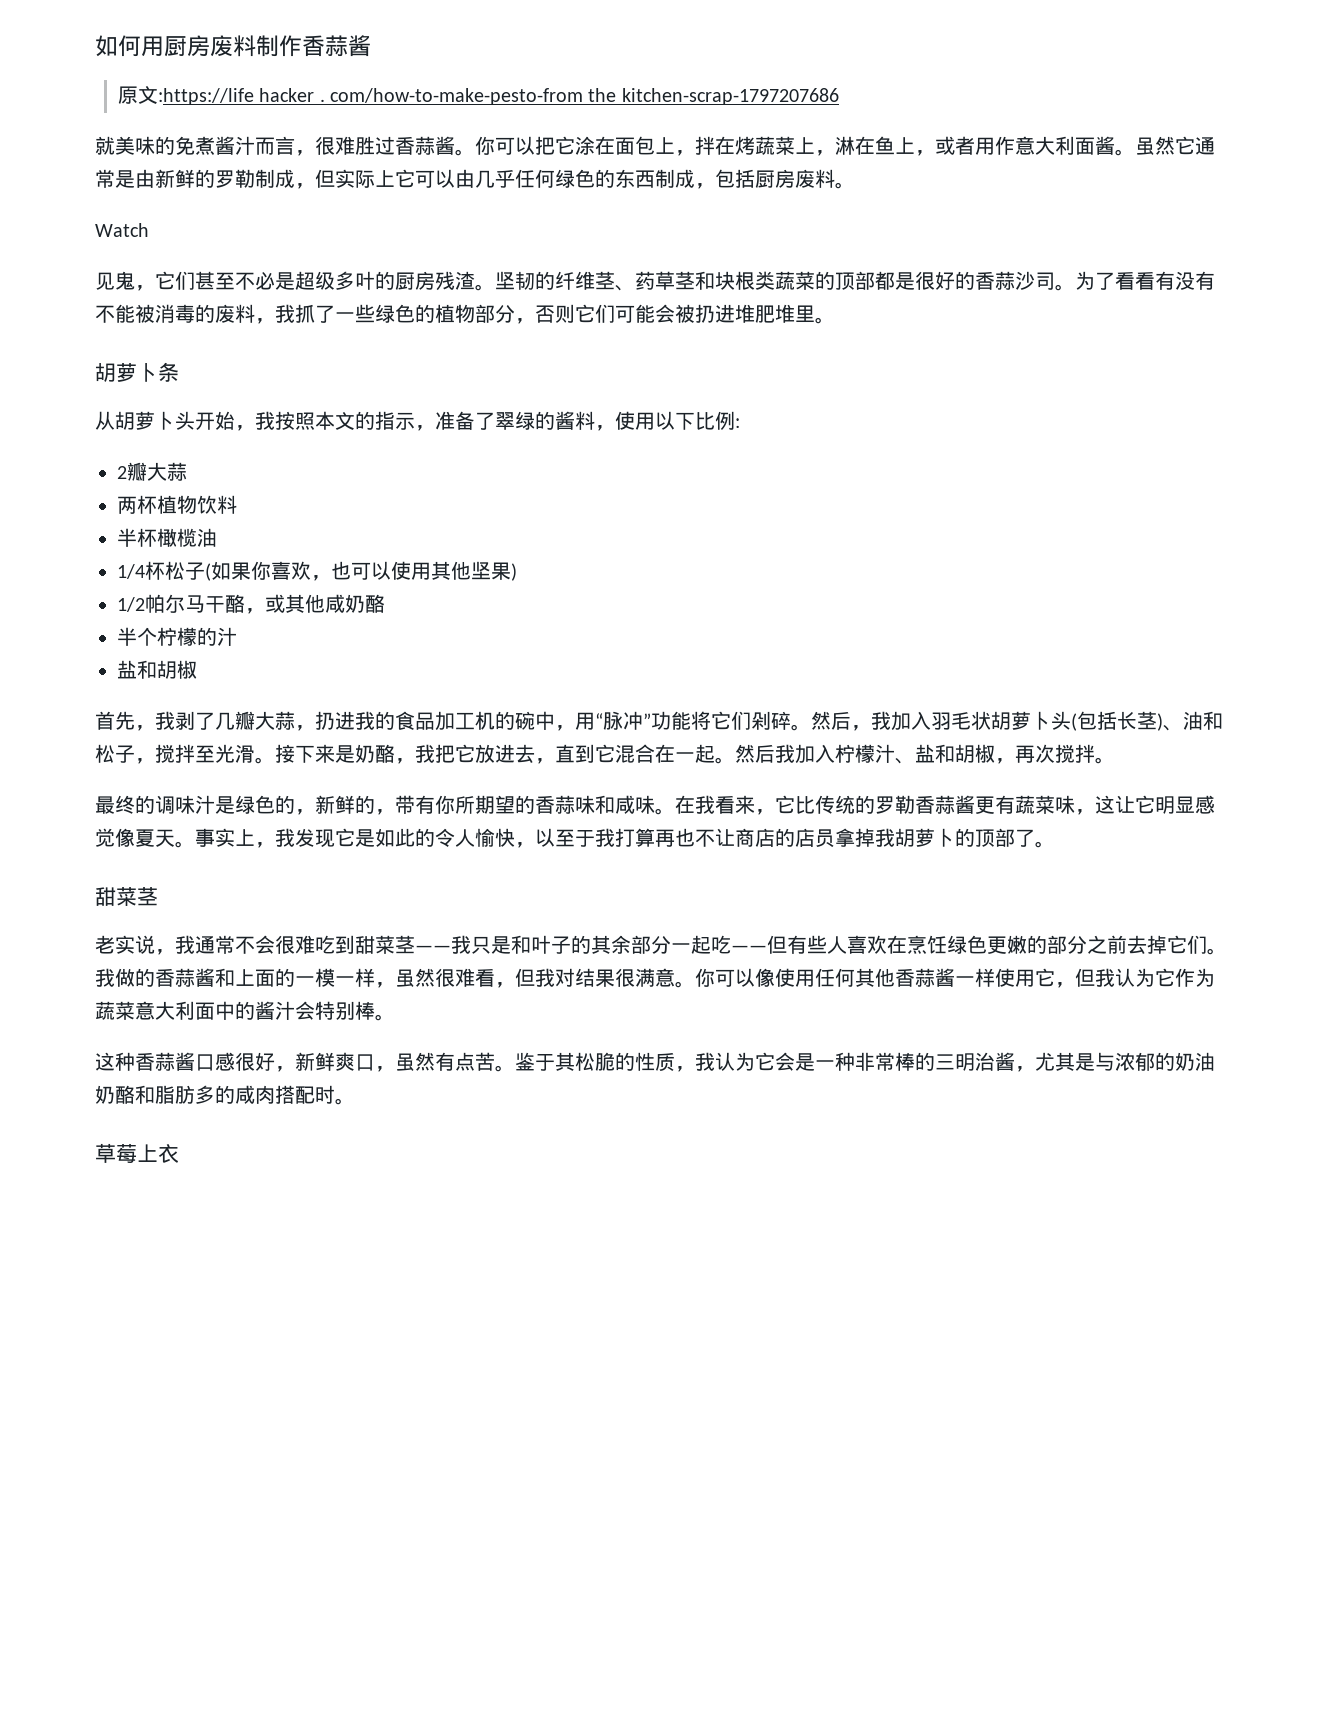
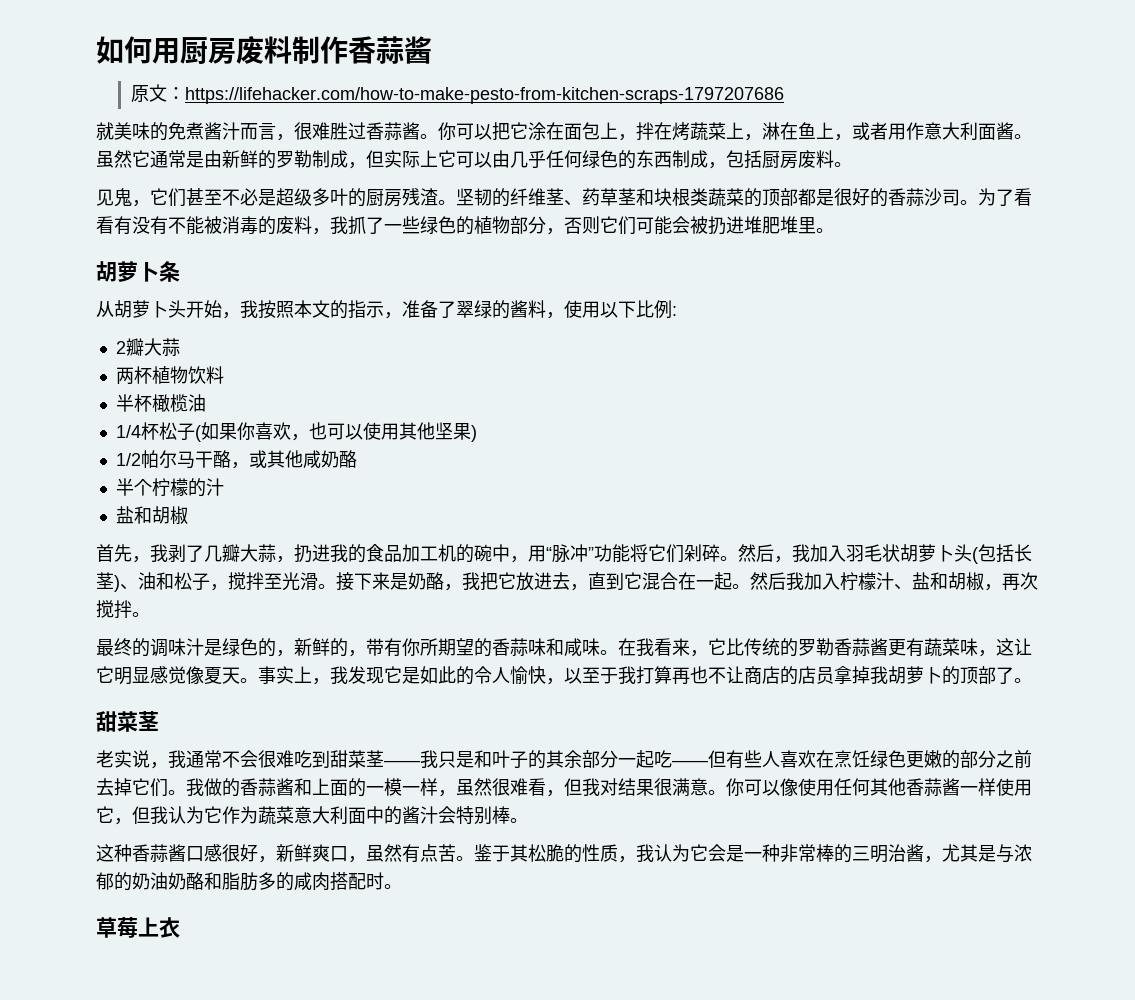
- 原文:https://life hacker . com/how-to-make-pesto-from the kitchen-scrap-1797207686
+ 原文：https://lifehacker.com/how-to-make-pesto-from-kitchen-scraps-1797207686
- Watch

